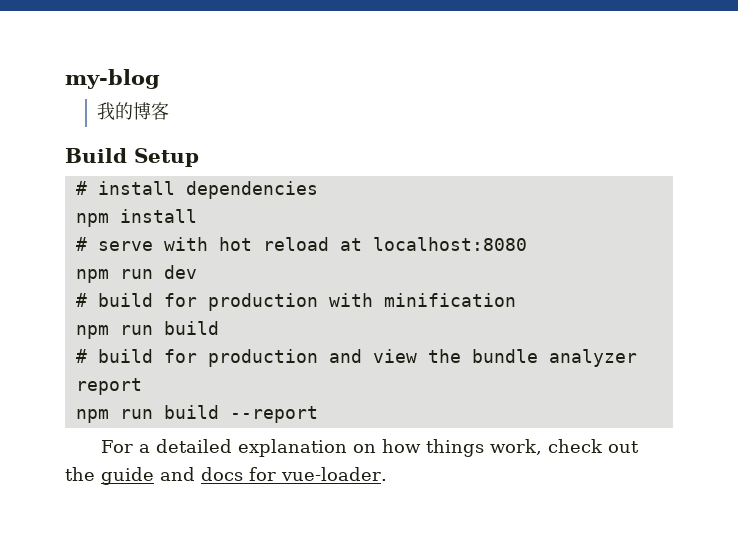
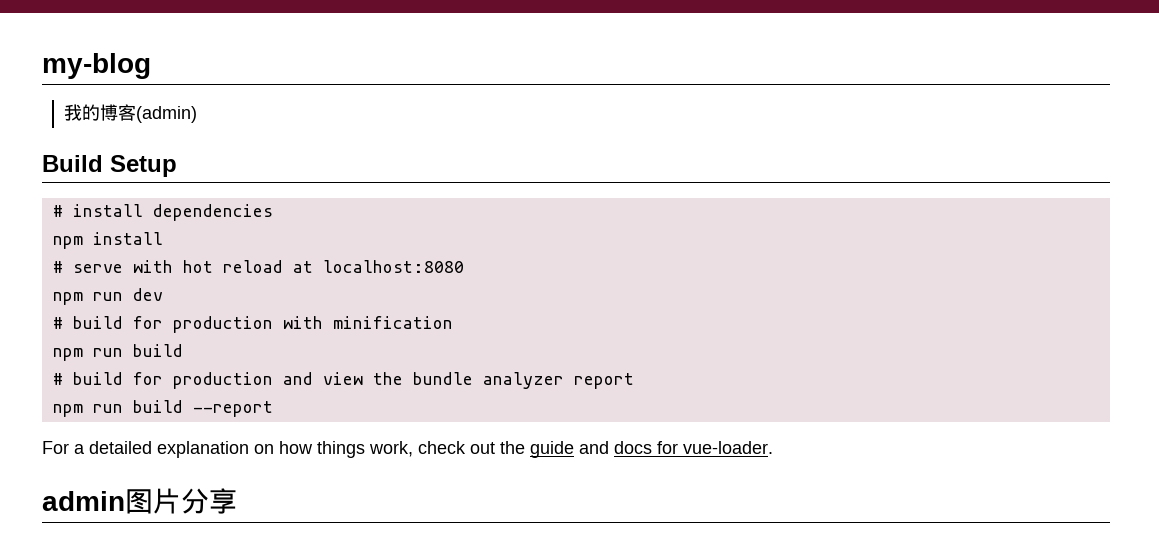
- 我的博客
+ 我的博客(admin)
+ admin图片分享

